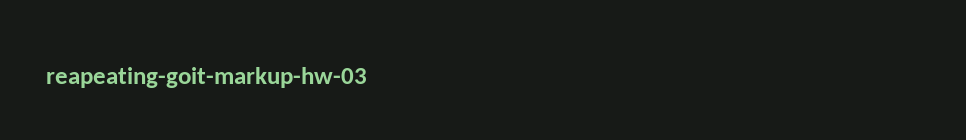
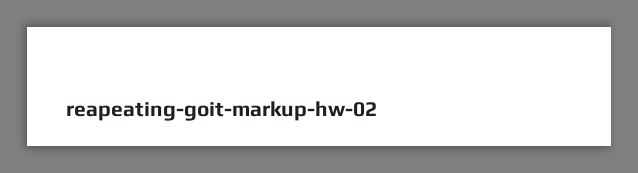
- reapeating-goit-markup-hw-03
+ reapeating-goit-markup-hw-02

